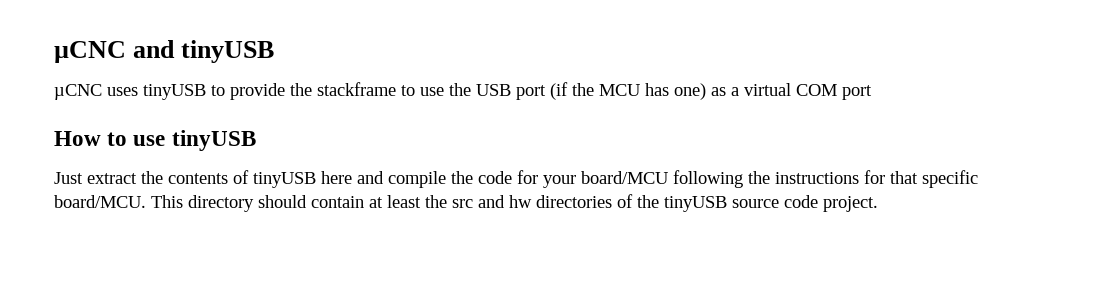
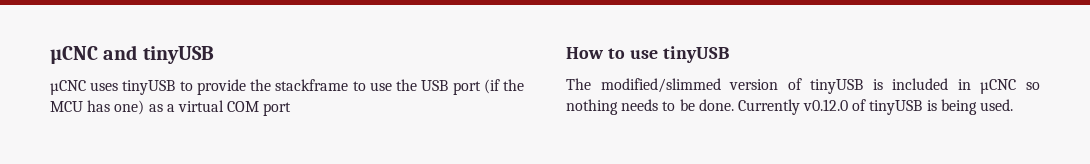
- Just extract the contents of tinyUSB here and compile the code for your board/MCU following the instructions for that specific board/MCU. This directory should contain at least the src and hw directories of the tinyUSB source code project.
+ The modified/slimmed version of tinyUSB is included in µCNC so nothing needs to be done. Currently v0.12.0 of tinyUSB is being used.

